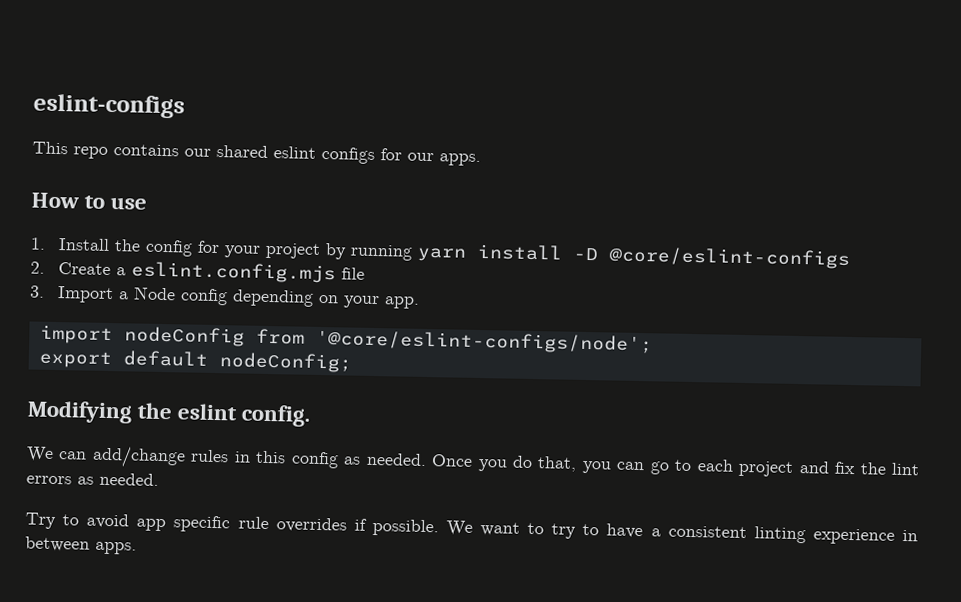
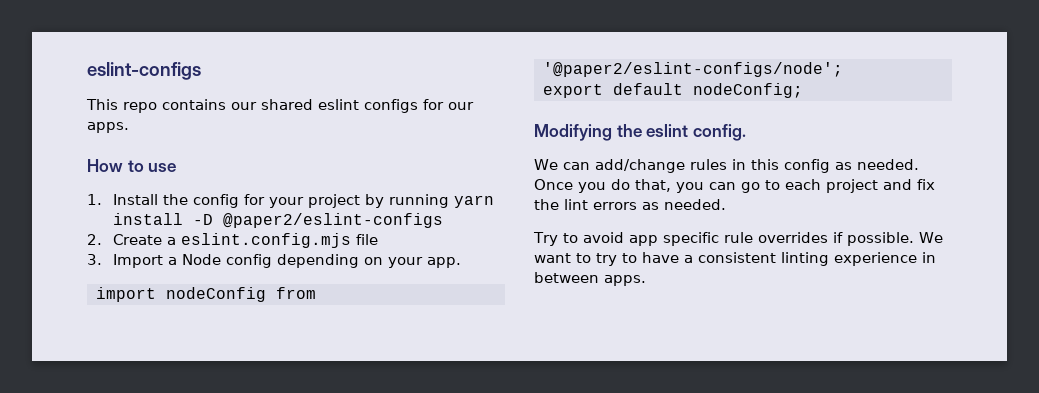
- 1. Install the config for your project by running yarn install -D @core/eslint-configs
+ 1. Install the config for your project by running yarn install -D @paper2/eslint-configs
- import nodeConfig from '@core/eslint-configs/node';
+ import nodeConfig from '@paper2/eslint-configs/node';

